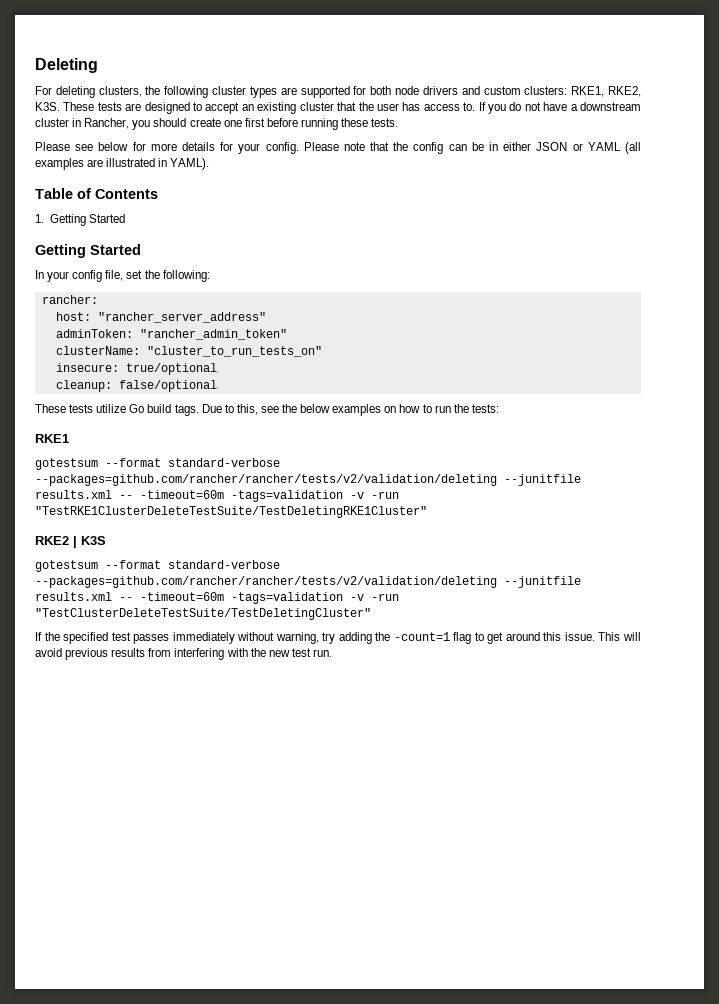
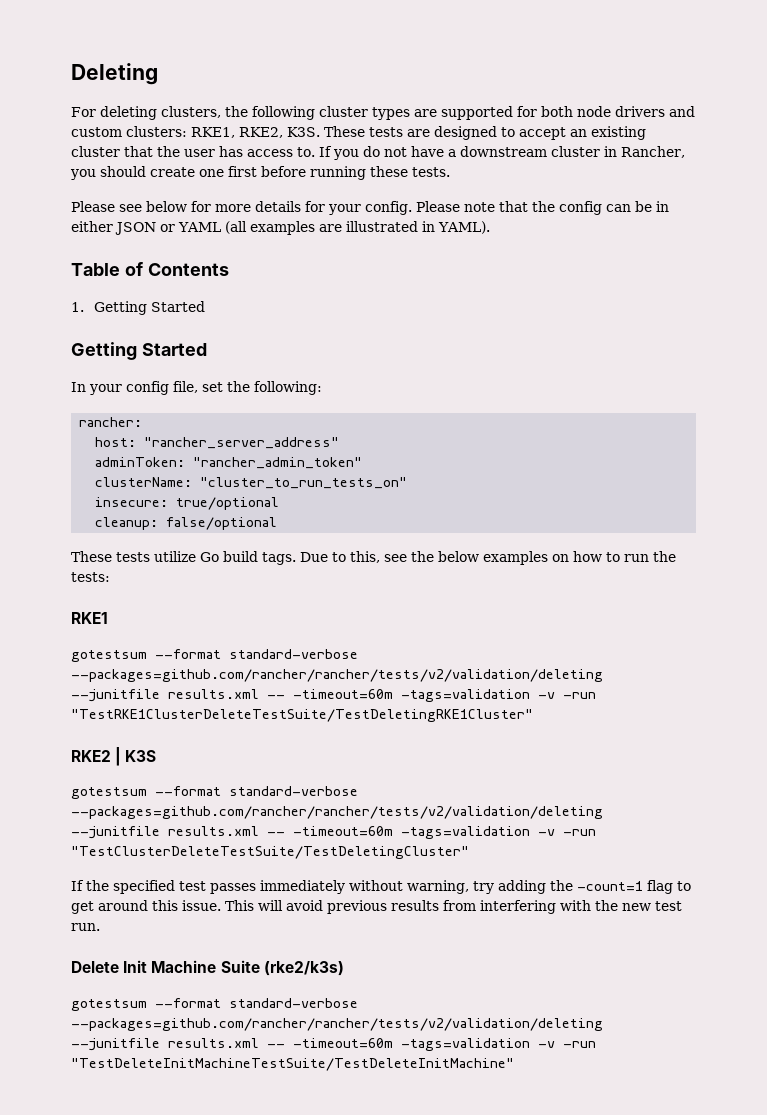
+ Delete Init Machine Suite (rke2/k3s)
+ gotestsum --format standard-verbose --packages=github.com/rancher/rancher/tests/v2/validation/deleting --junitfile results.xml -- -timeout=60m -tags=validation -v -run "TestDeleteInitMachineTestSuite/TestDeleteInitMachine"

